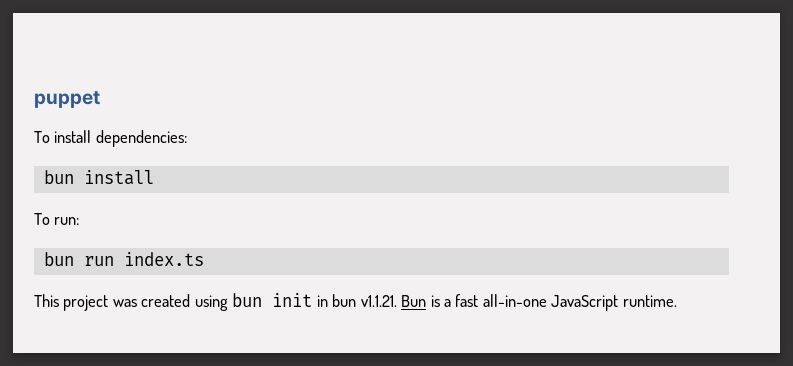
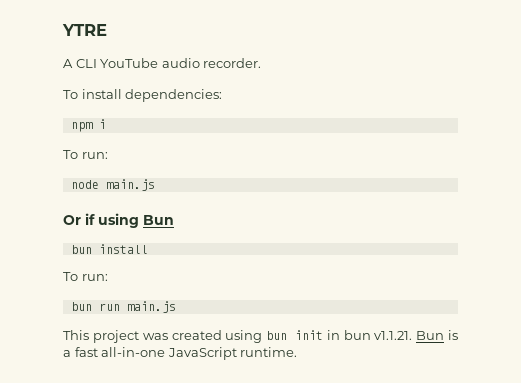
- puppet
+ YTRE
+ A CLI YouTube audio recorder.
  To install dependencies:
+ npm i
+ To run:
+ node main.js
+ Or if using Bun
- bun run index.ts
+ bun run main.js

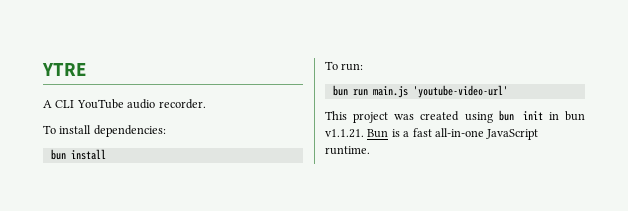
- npm i
- To run:
- node main.js
- Or if using Bun
- bun run main.js
+ bun run main.js 'youtube-video-url'

